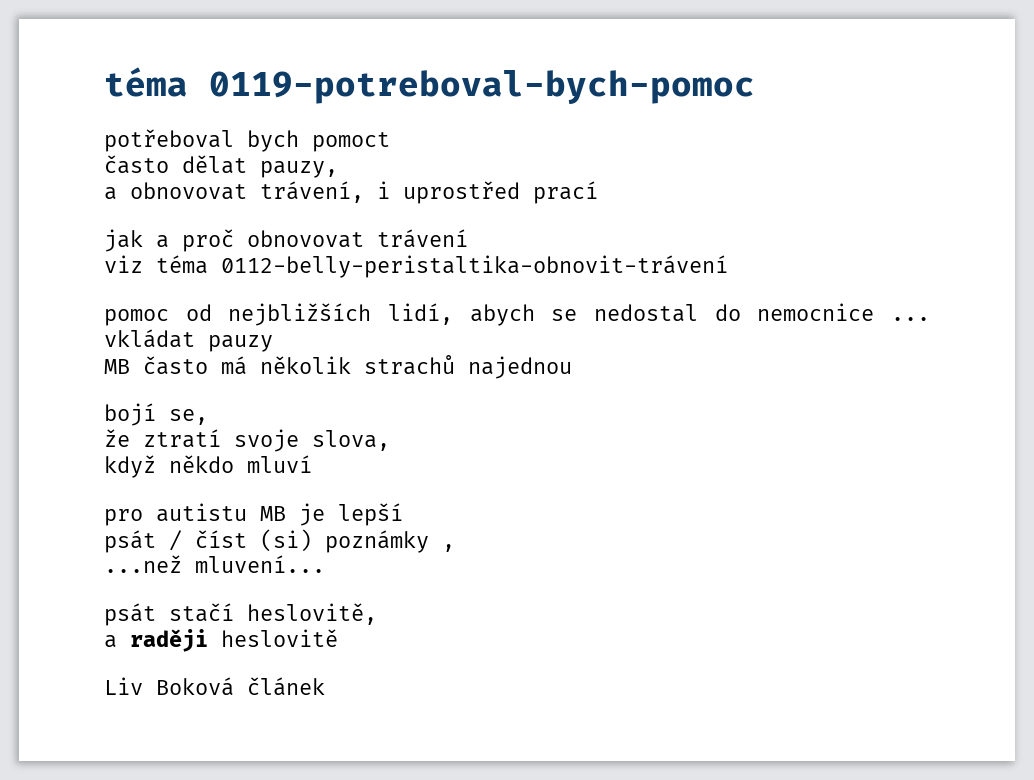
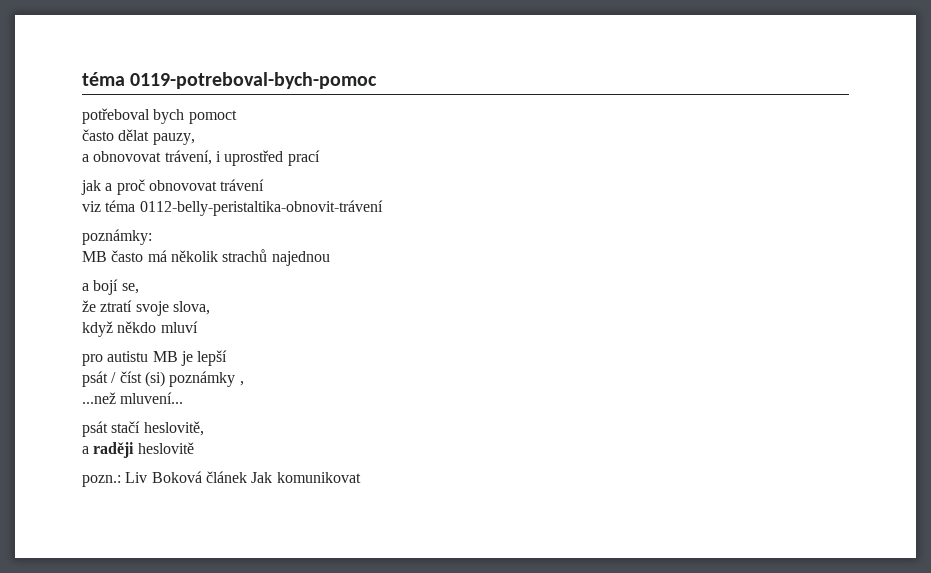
- pomoc od nejbližších lidí, abych se nedostal do nemocnice ... vkládat pauzy
+ poznámky:
- bojí se,
+ a bojí se,
- Liv Boková článek
+ pozn.: Liv Boková článek Jak komunikovat

